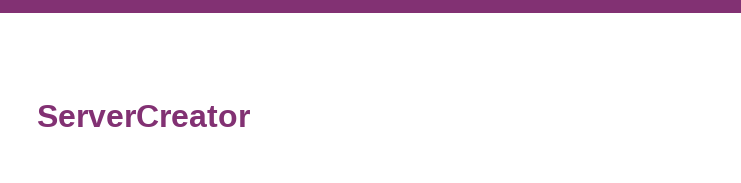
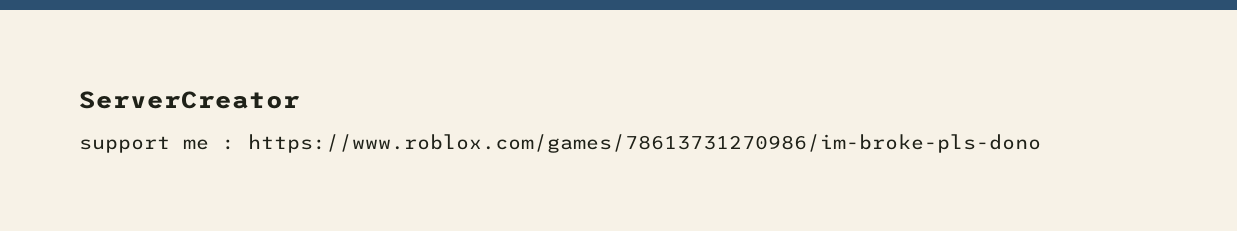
+ support me : https://www.roblox.com/games/78613731270986/im-broke-pls-dono

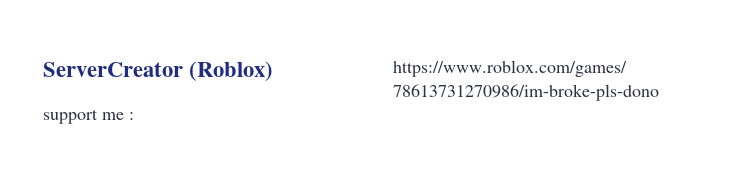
- ServerCreator
+ ServerCreator (Roblox)

